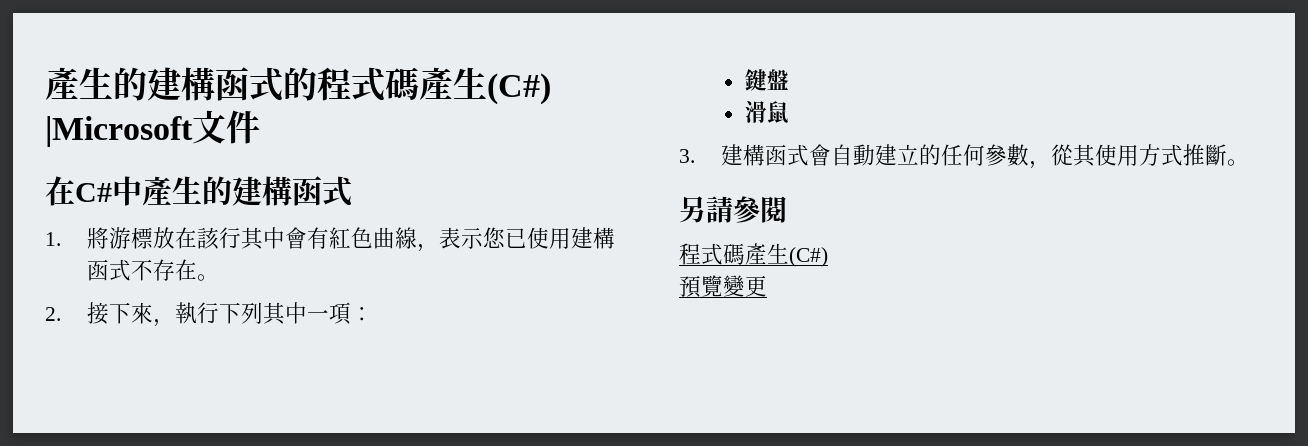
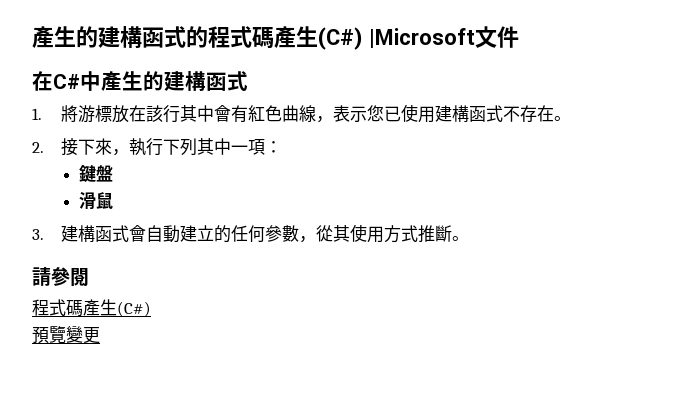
- 另請參閱
+ 請參閱

